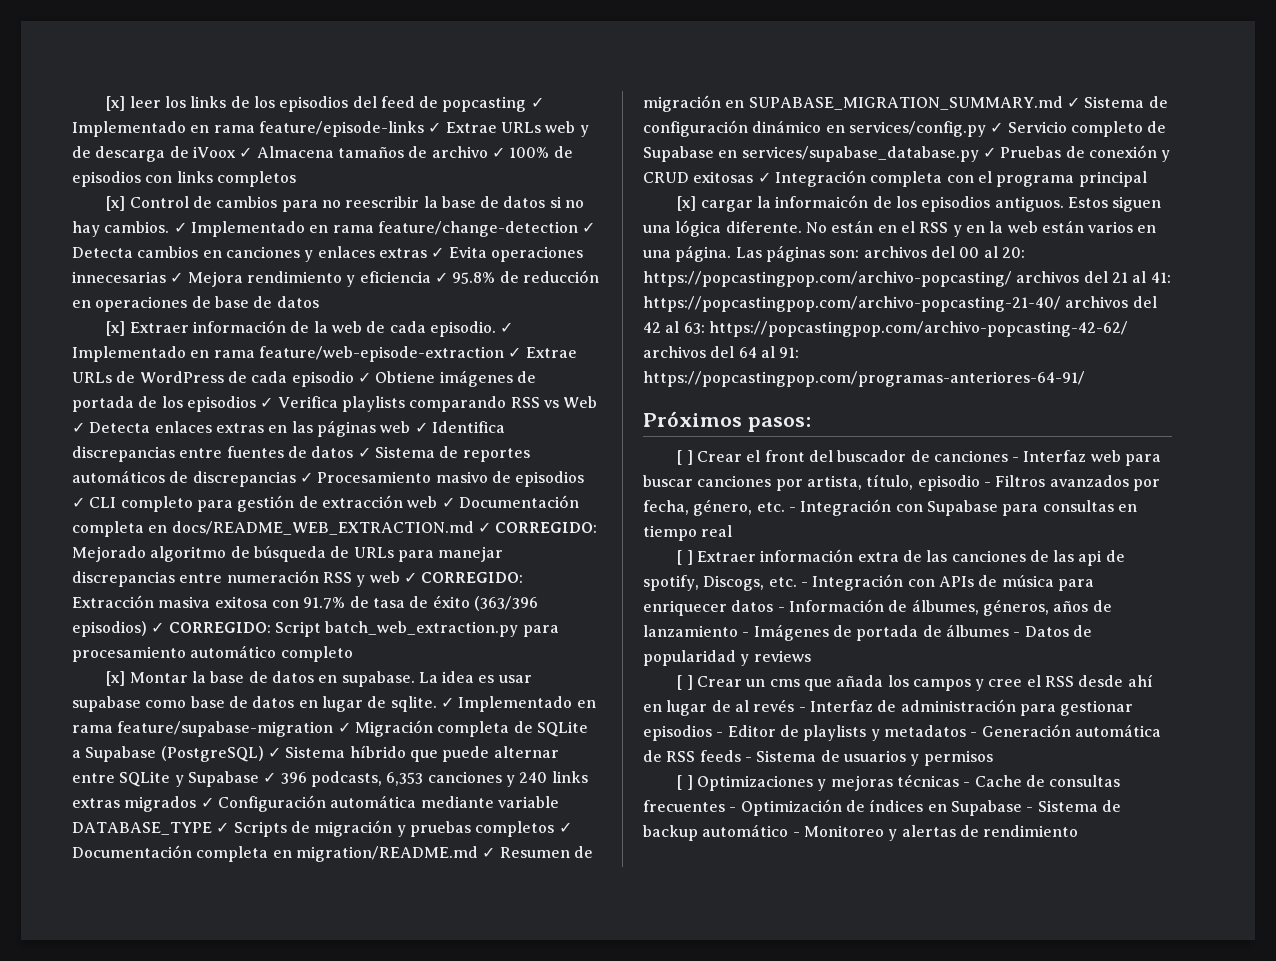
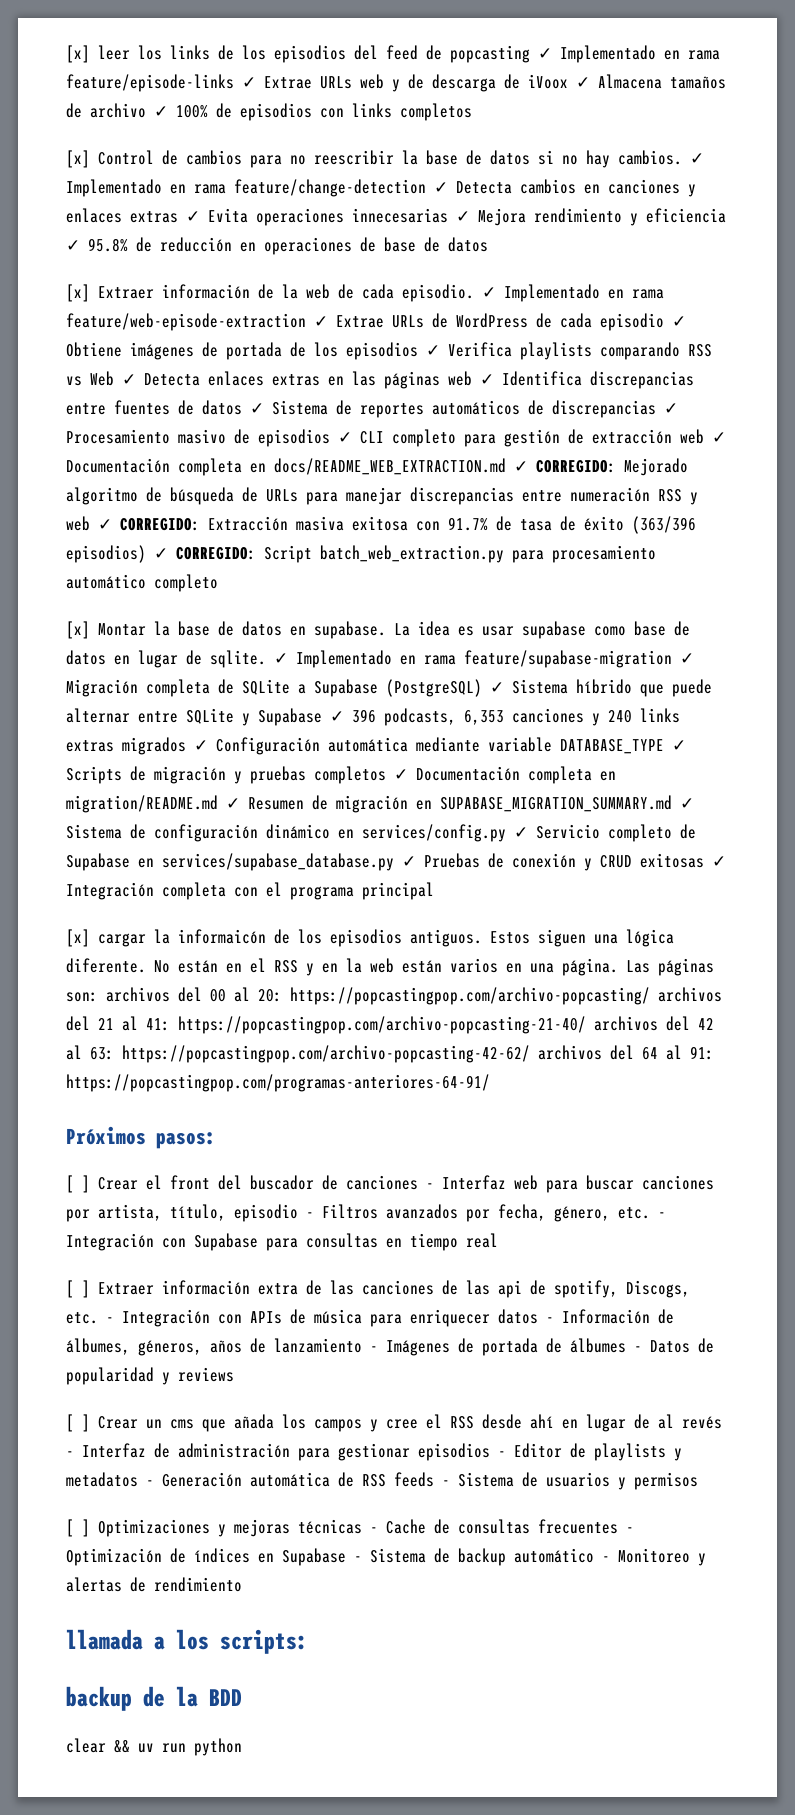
+ llamada a los scripts:
+ backup de la BDD
+ clear && uv run python

